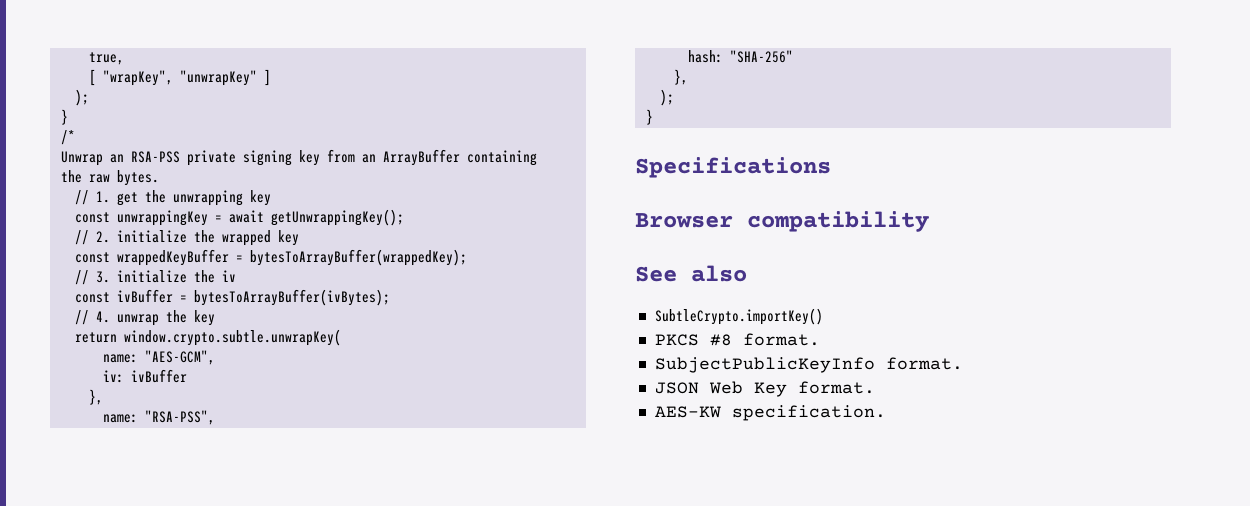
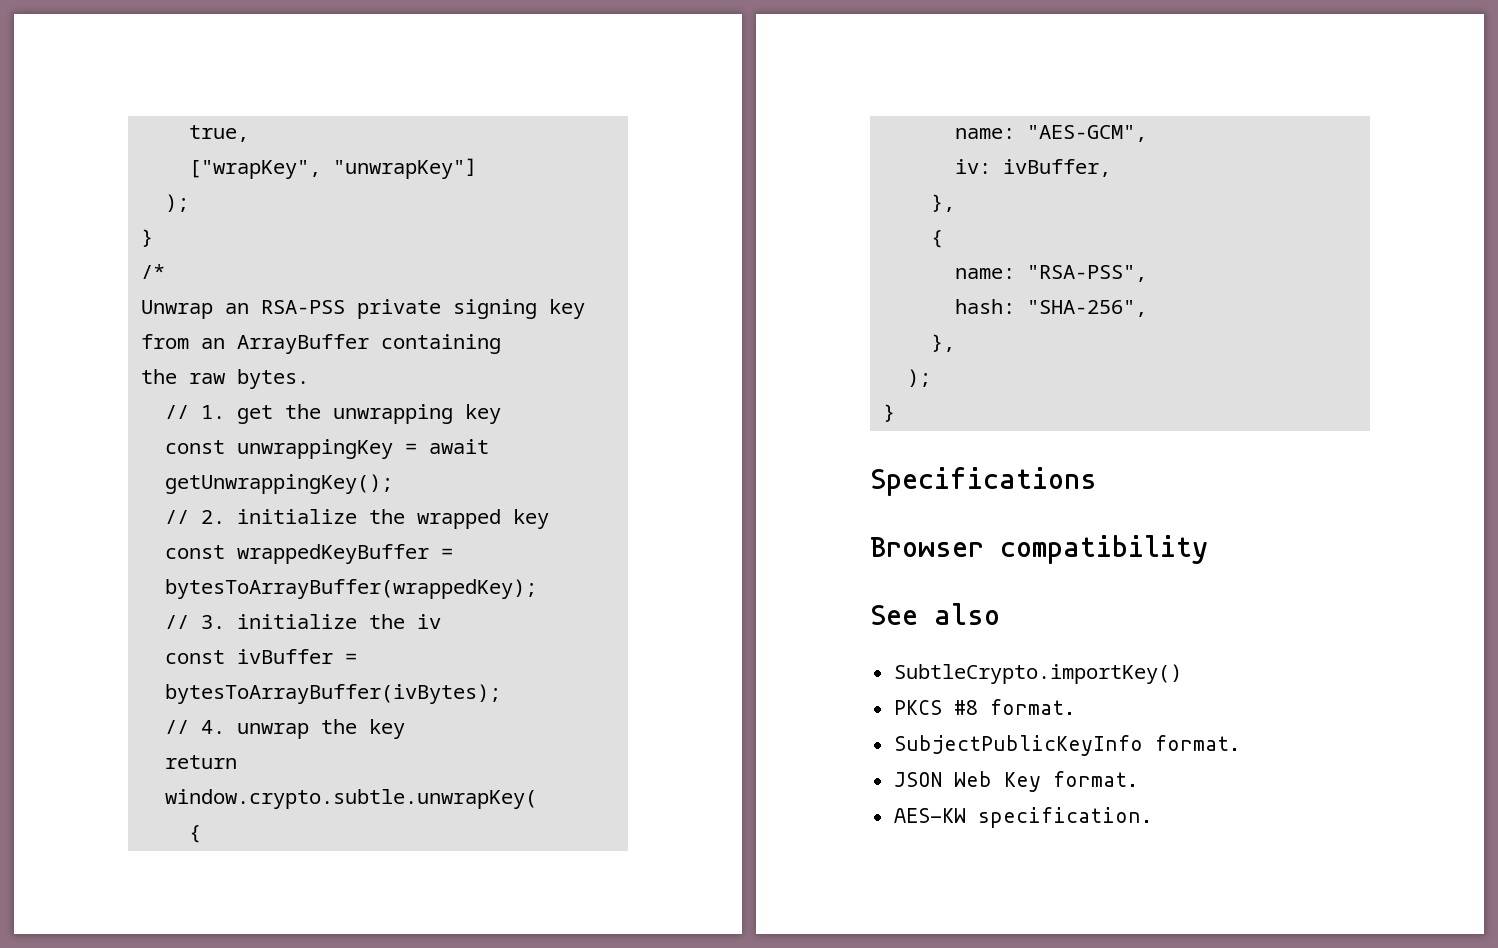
- [ "wrapKey", "unwrapKey" ]
+ ["wrapKey", "unwrapKey"]
  return window.crypto.subtle.unwrapKey(
+ {
- iv: ivBuffer
+ iv: ivBuffer,
  },
+ {
- hash: "SHA-256"
+ hash: "SHA-256",

